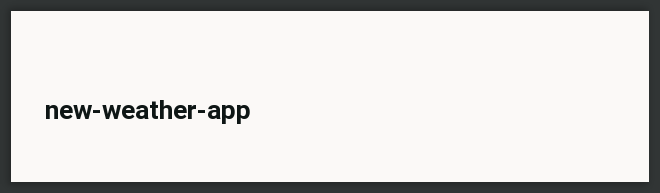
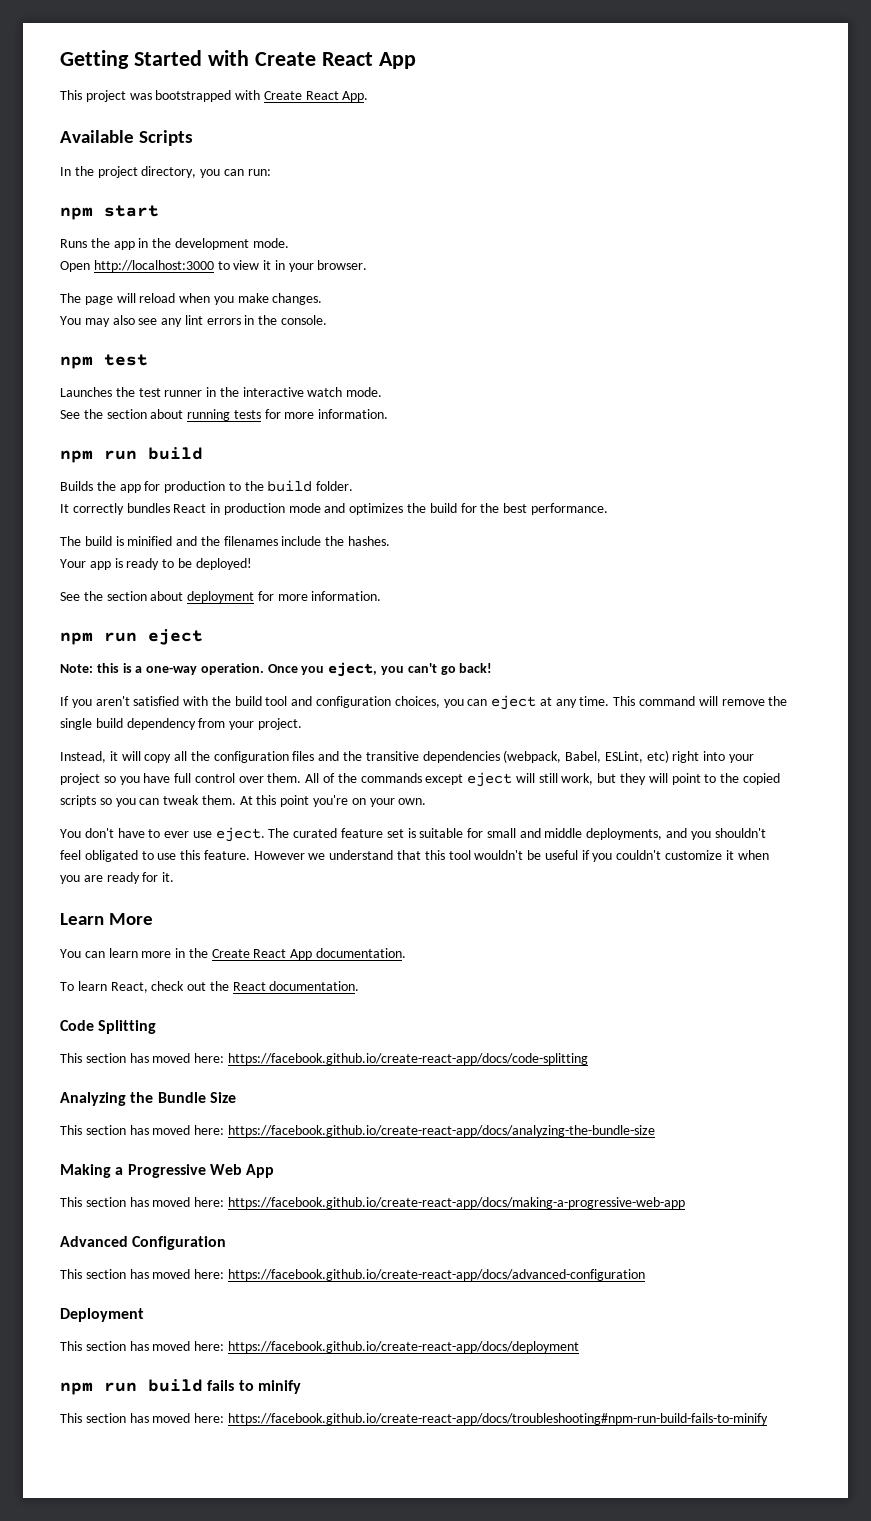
- new-weather-app
+ Getting Started with Create React App
+ This project was bootstrapped with Create React App.
+ Available Scripts
+ In the project directory, you can run:
+ npm start
+ Runs the app in the development mode.
+ Open http://localhost:3000 to view it in your browser.
+ The page will reload when you make changes.
+ You may also see any lint errors in the console.
+ npm test
+ Launches the test runner in the interactive watch mode.
+ See the section about running tests for more information.
+ npm run build
+ Builds the app for production to the build folder.
+ It correctly bundles React in production mode and optimizes the build for the best performance.
+ The build is minified and the filenames include the hashes.
+ Your app is ready to be deployed!
+ See the section about deployment for more information.
+ npm run eject
+ Note: this is a one-way operation. Once you eject, you can't go back!
+ If you aren't satisfied with the build tool and configuration choices, you can eject at any time. This command will remove the single build dependency from your project.
+ Instead, it will copy all the configuration files and the transitive dependencies (webpack, Babel, ESLint, etc) right into your project so you have full control over them. All of the commands except eject will still work, but they will point to the copied scripts so you can tweak them. At this point you're on your own.
+ You don't have to ever use eject. The curated feature set is suitable for small and middle deployments, and you shouldn't feel obligated to use this feature. However we understand that this tool wouldn't be useful if you couldn't customize it when you are ready for it.
+ Learn More
+ You can learn more in the Create React App documentation.
+ To learn React, check out the React documentation.
+ Code Splitting
+ This section has moved here: https://facebook.github.io/create-react-app/docs/code-splitting
+ Analyzing the Bundle Size
+ This section has moved here: https://facebook.github.io/create-react-app/docs/analyzing-the-bundle-size
+ Making a Progressive Web App
+ This section has moved here: https://facebook.github.io/create-react-app/docs/making-a-progressive-web-app
+ Advanced Configuration
+ This section has moved here: https://facebook.github.io/create-react-app/docs/advanced-configuration
+ Deployment
+ This section has moved here: https://facebook.github.io/create-react-app/docs/deployment
+ npm run build fails to minify
+ This section has moved here: https://facebook.github.io/create-react-app/docs/troubleshooting#npm-run-build-fails-to-minify

